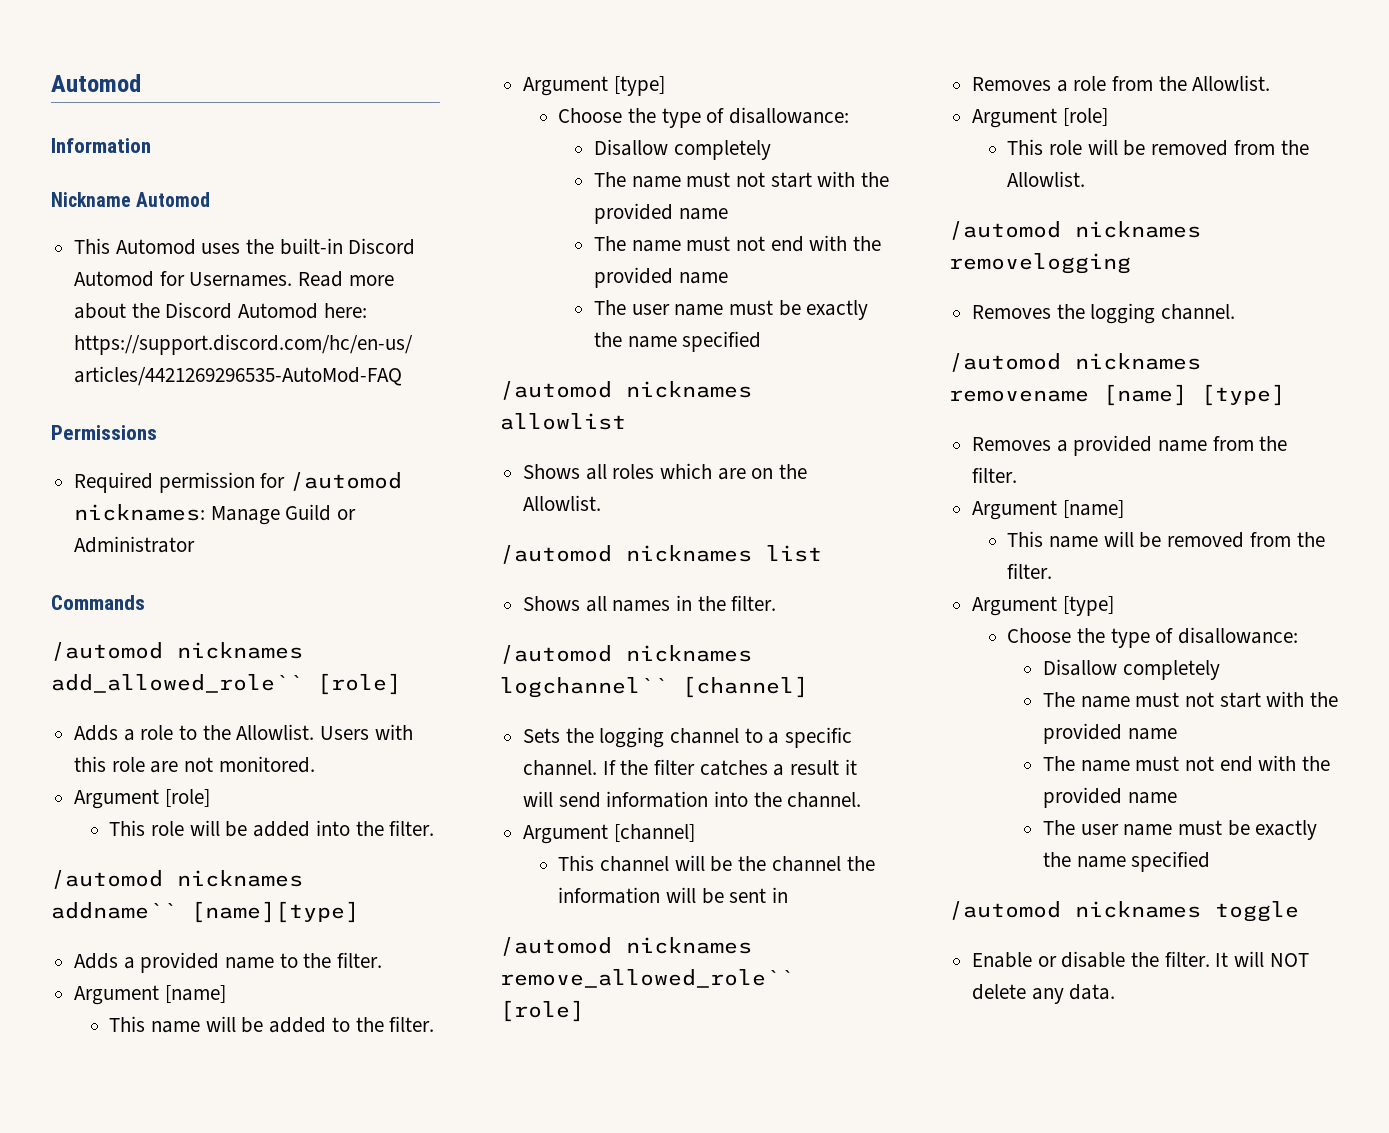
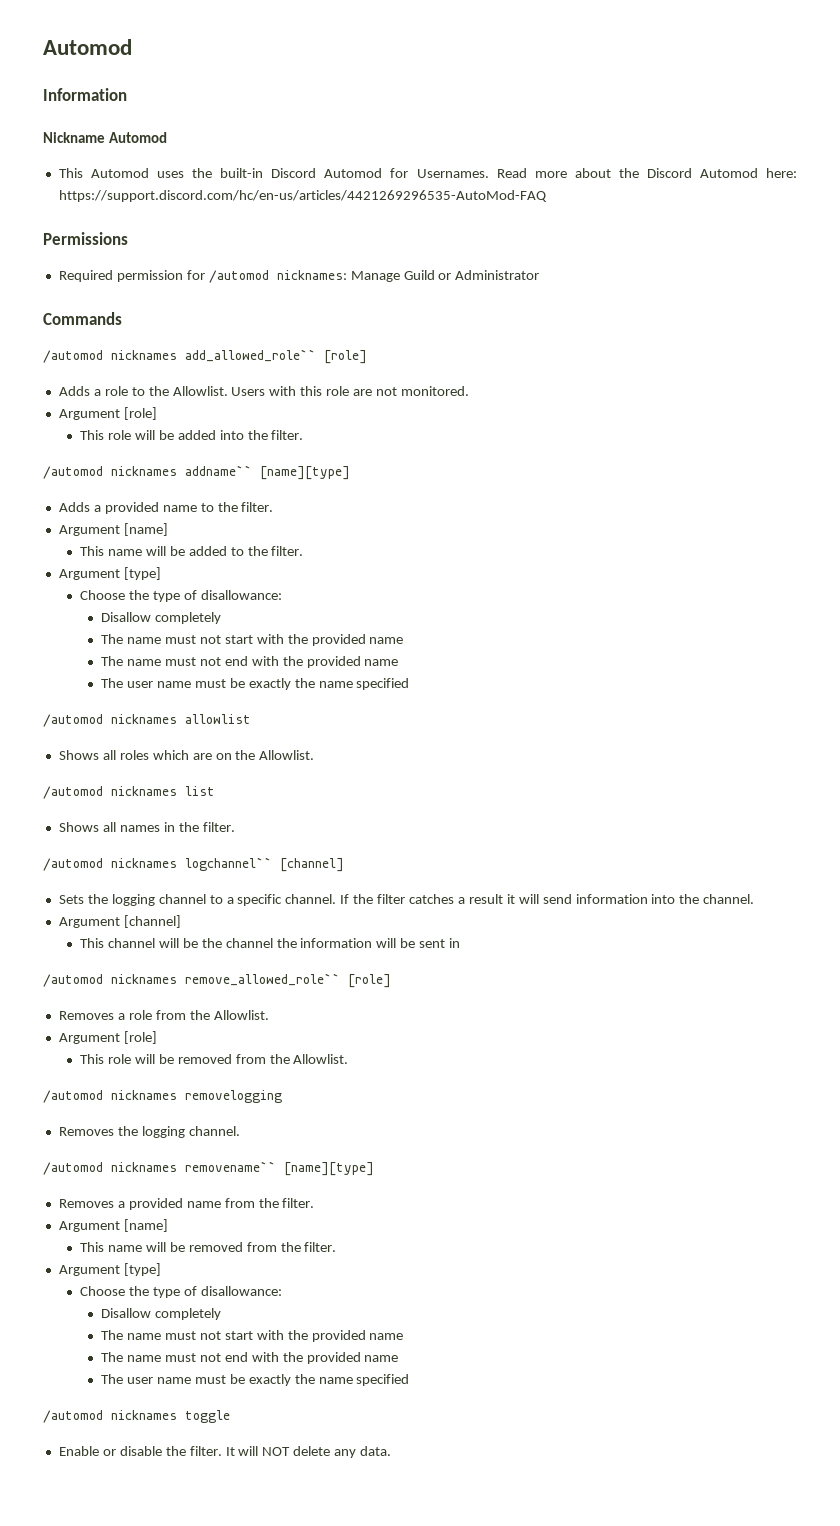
- /automod nicknames removename [name] [type]
+ /automod nicknames removename`` [name][type]

